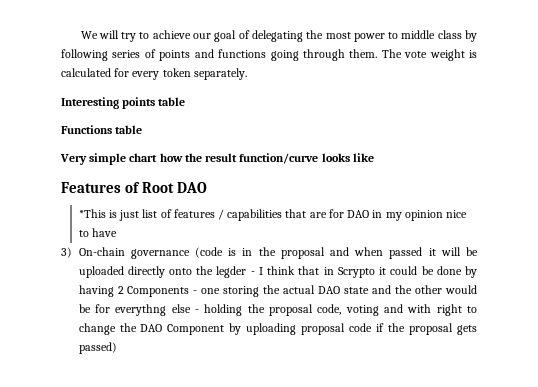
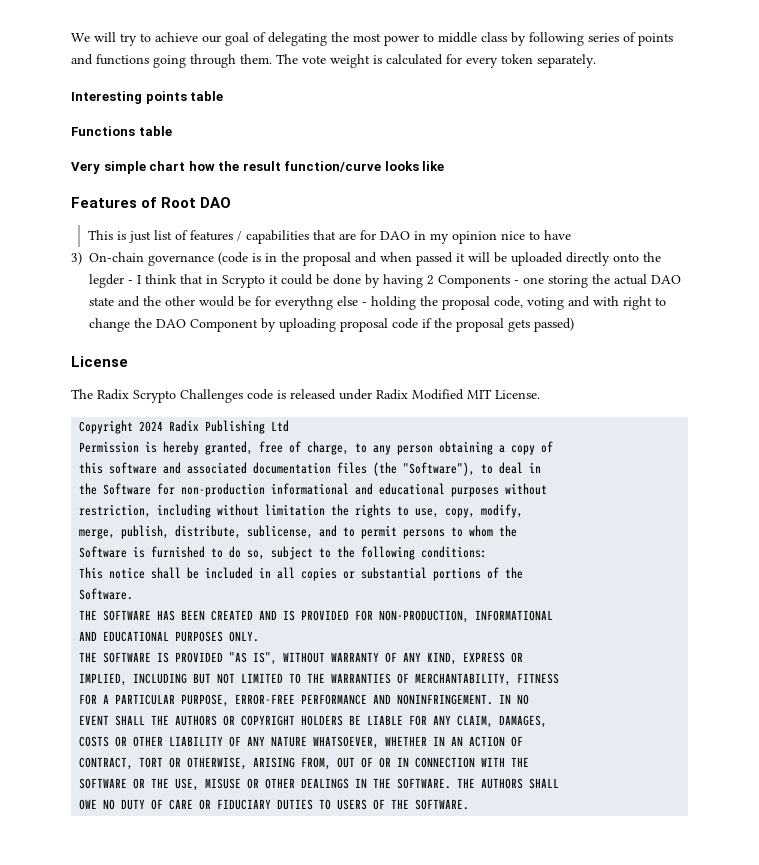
- *This is just list of features / capabilities that are for DAO in my opinion nice to have
+ This is just list of features / capabilities that are for DAO in my opinion nice to have
+ License
+ The Radix Scrypto Challenges code is released under Radix Modified MIT License.
+ Copyright 2024 Radix Publishing Ltd
+ Permission is hereby granted, free of charge, to any person obtaining a copy of
+ this software and associated documentation files (the "Software"), to deal in
+ the Software for non-production informational and educational purposes without
+ restriction, including without limitation the rights to use, copy, modify,
+ merge, publish, distribute, sublicense, and to permit persons to whom the
+ Software is furnished to do so, subject to the following conditions:
+ This notice shall be included in all copies or substantial portions of the
+ Software.
+ THE SOFTWARE HAS BEEN CREATED AND IS PROVIDED FOR NON-PRODUCTION, INFORMATIONAL
+ AND EDUCATIONAL PURPOSES ONLY.
+ THE SOFTWARE IS PROVIDED "AS IS", WITHOUT WARRANTY OF ANY KIND, EXPRESS OR
+ IMPLIED, INCLUDING BUT NOT LIMITED TO THE WARRANTIES OF MERCHANTABILITY, FITNESS
+ FOR A PARTICULAR PURPOSE, ERROR-FREE PERFORMANCE AND NONINFRINGEMENT. IN NO
+ EVENT SHALL THE AUTHORS OR COPYRIGHT HOLDERS BE LIABLE FOR ANY CLAIM, DAMAGES,
+ COSTS OR OTHER LIABILITY OF ANY NATURE WHATSOEVER, WHETHER IN AN ACTION OF
+ CONTRACT, TORT OR OTHERWISE, ARISING FROM, OUT OF OR IN CONNECTION WITH THE
+ SOFTWARE OR THE USE, MISUSE OR OTHER DEALINGS IN THE SOFTWARE. THE AUTHORS SHALL
+ OWE NO DUTY OF CARE OR FIDUCIARY DUTIES TO USERS OF THE SOFTWARE.

